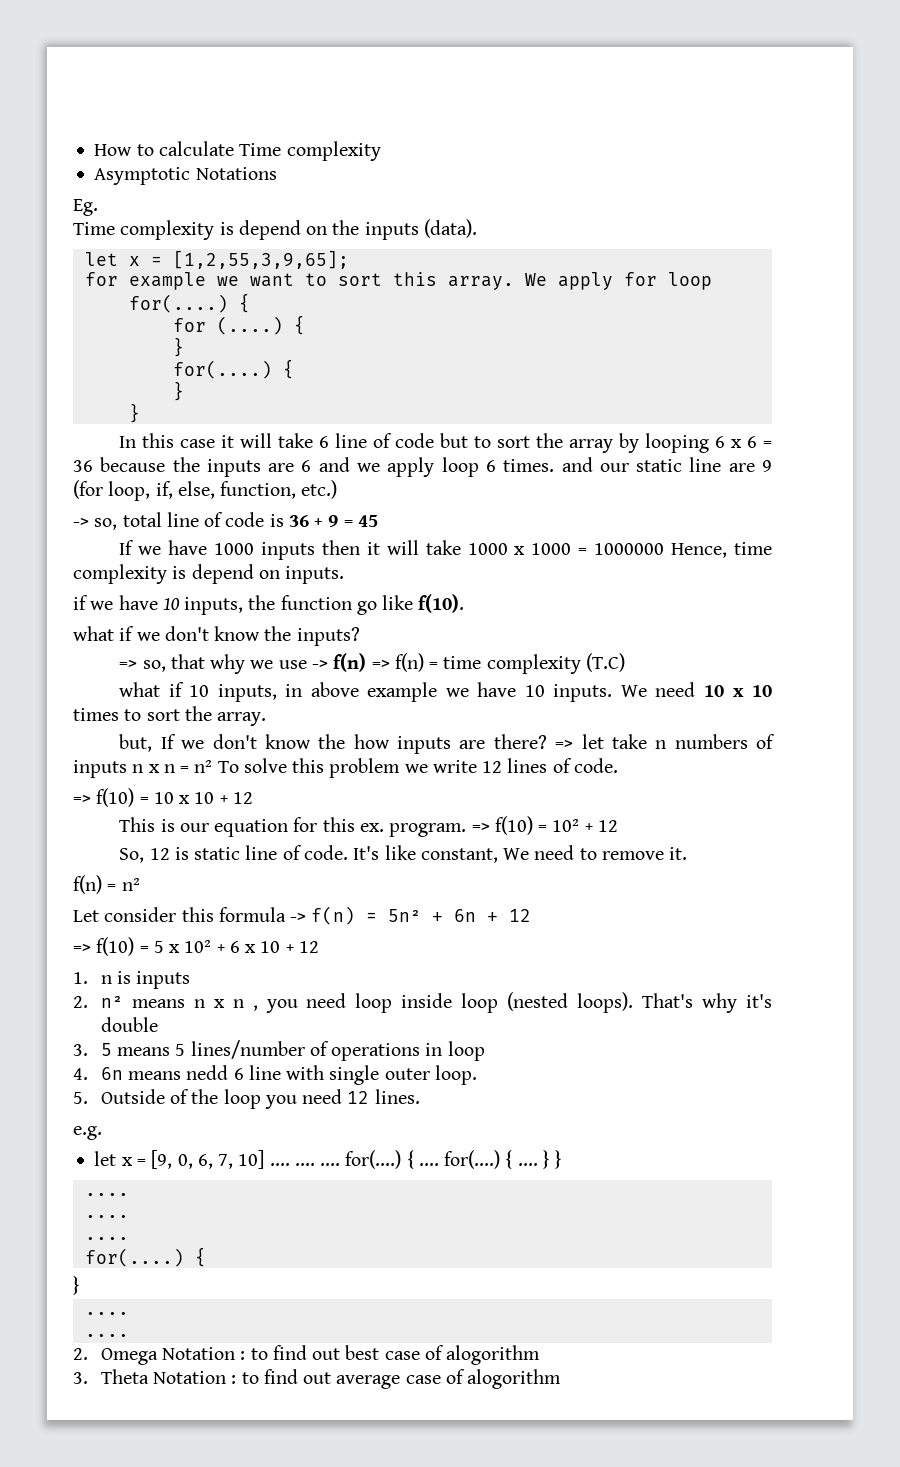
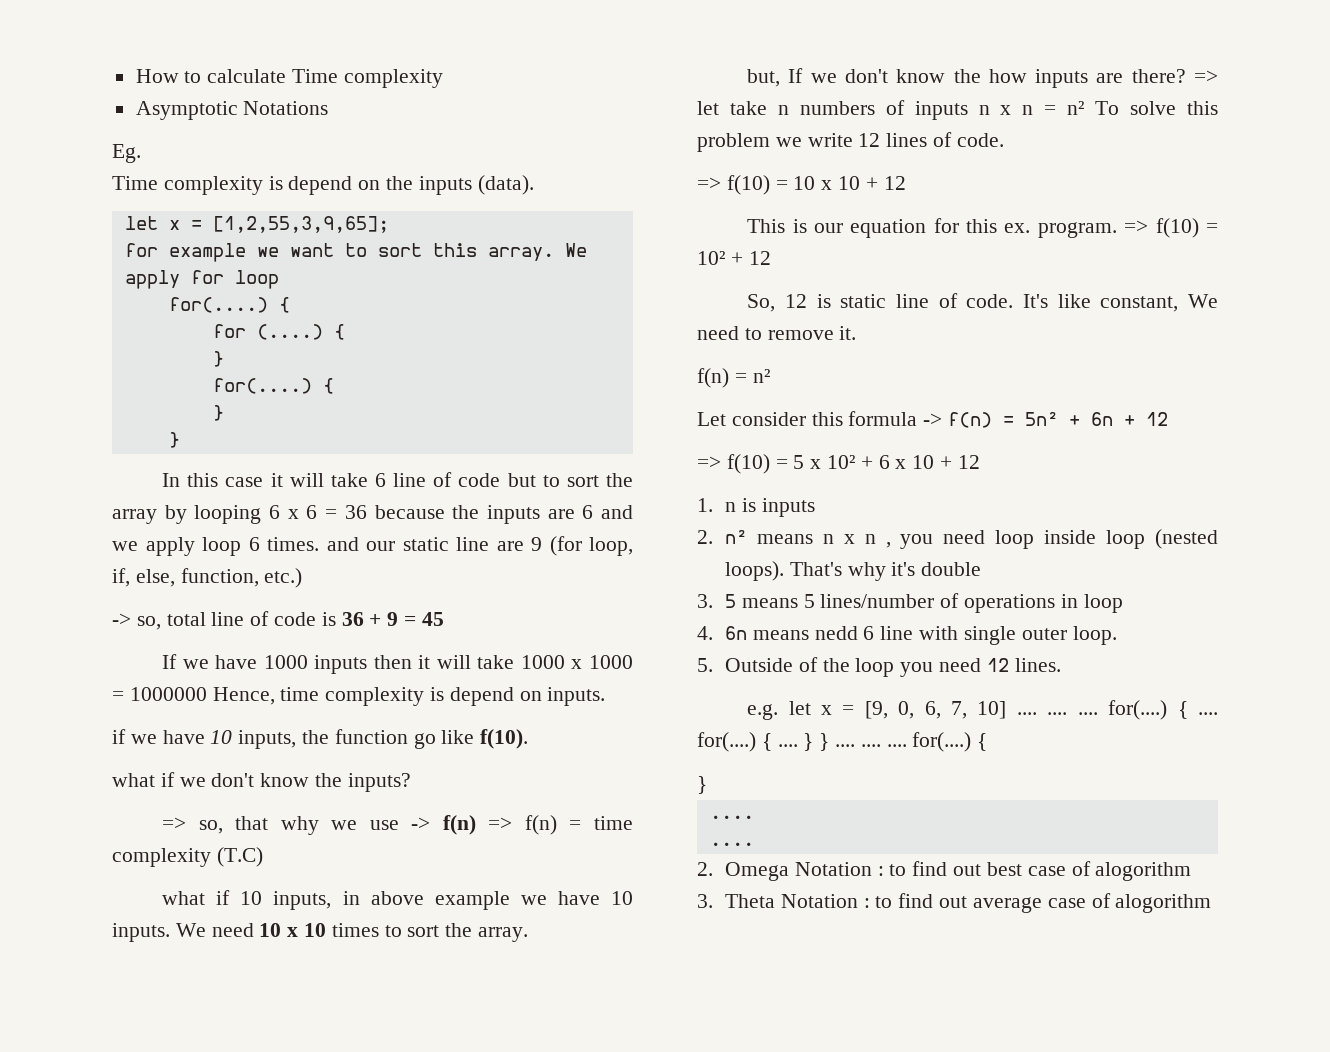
- e.g.
- let x = [9, 0, 6, 7, 10] .... .... .... for(....)
+ e.g. let x = [9, 0, 6, 7, 10] .... .... .... for(....)
- } }
- ....
- ....
- ....
- for(....)
+ } } .... .... .... for(....)

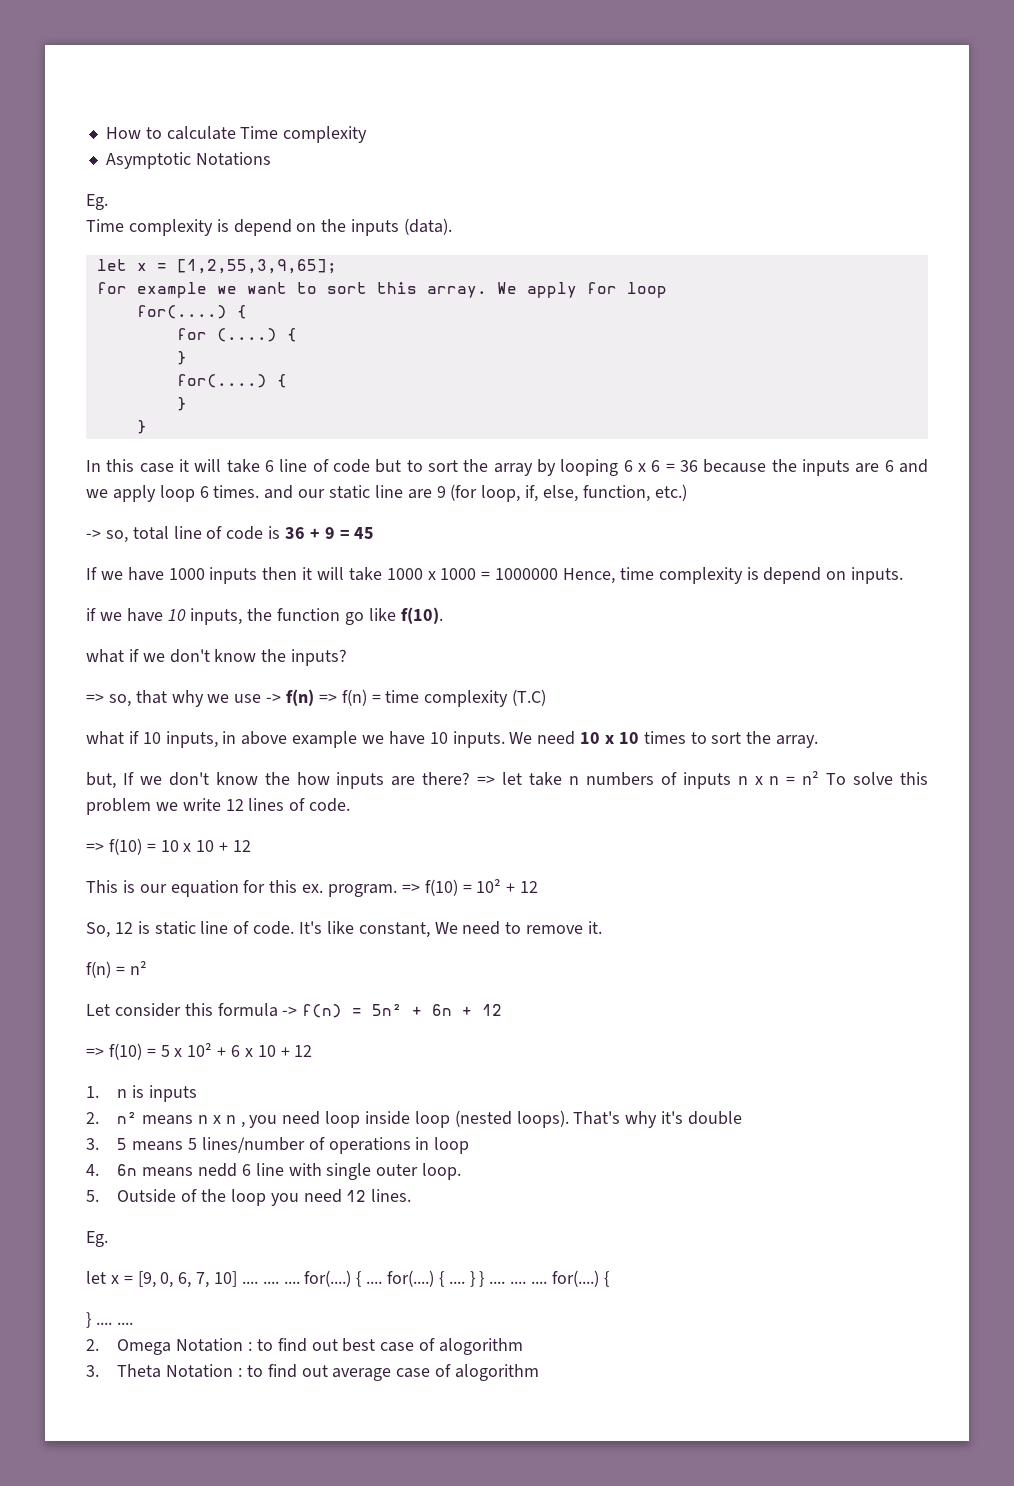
  5. Outside of the loop you need 12 lines.
- e.g. let x = [9, 0, 6, 7, 10] .... .... .... for(....)
+ Eg.
+ let x = [9, 0, 6, 7, 10] .... .... .... for(....)
  } } .... .... .... for(....) {
- }
- ....
- ....
+ } .... ....

